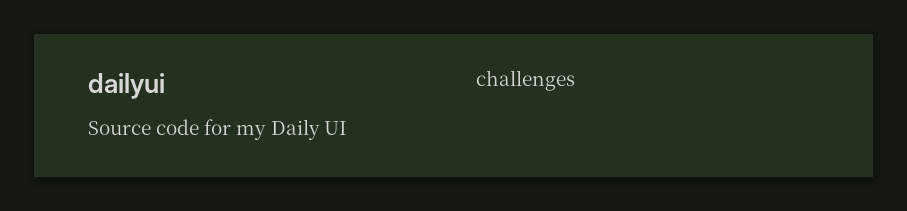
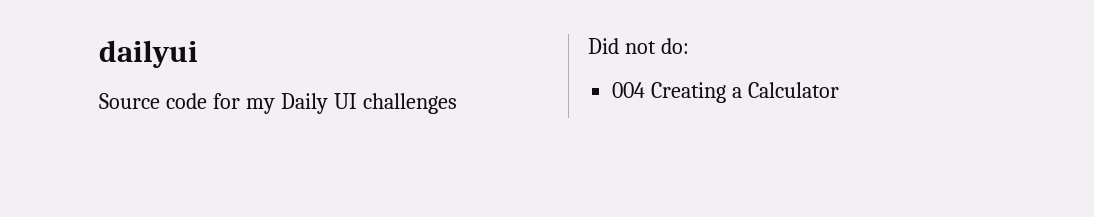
+ Did not do:
+ 004 Creating a Calculator

